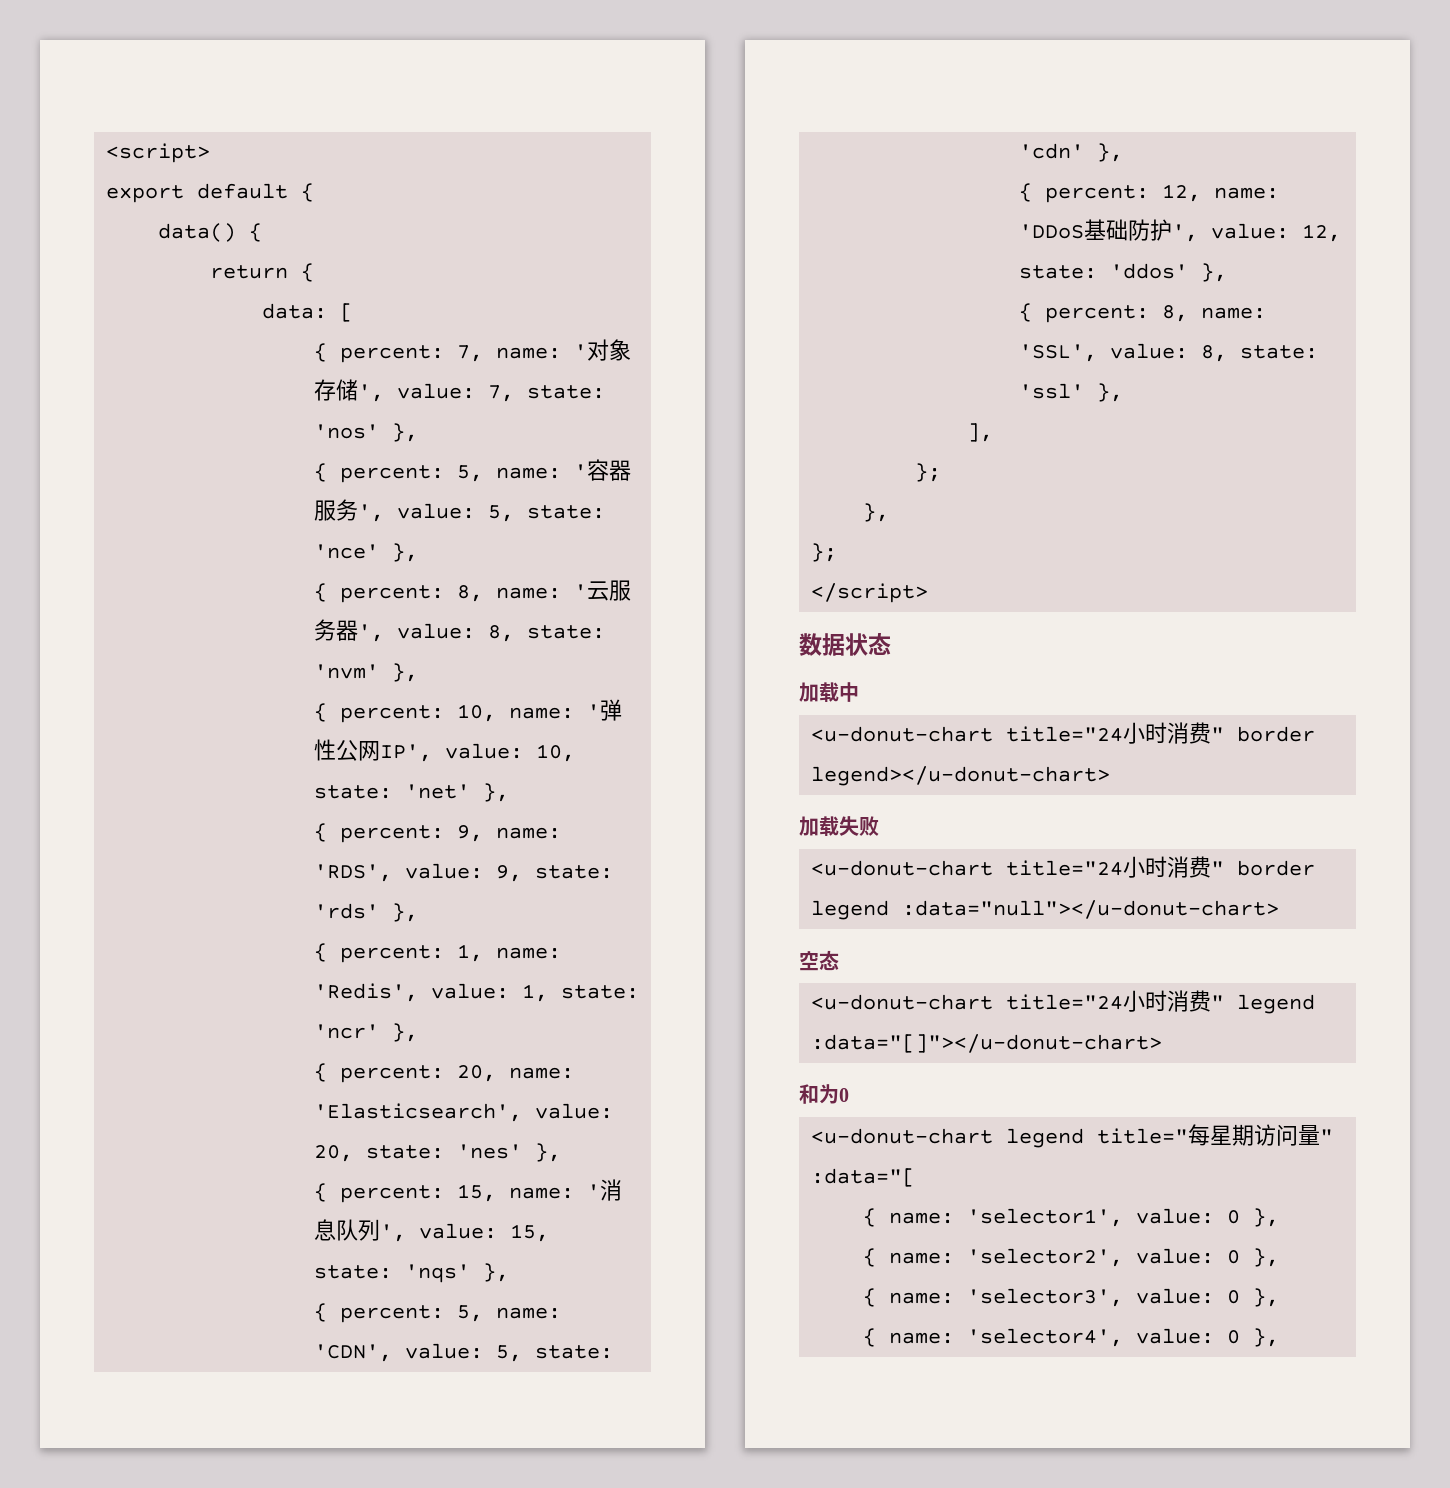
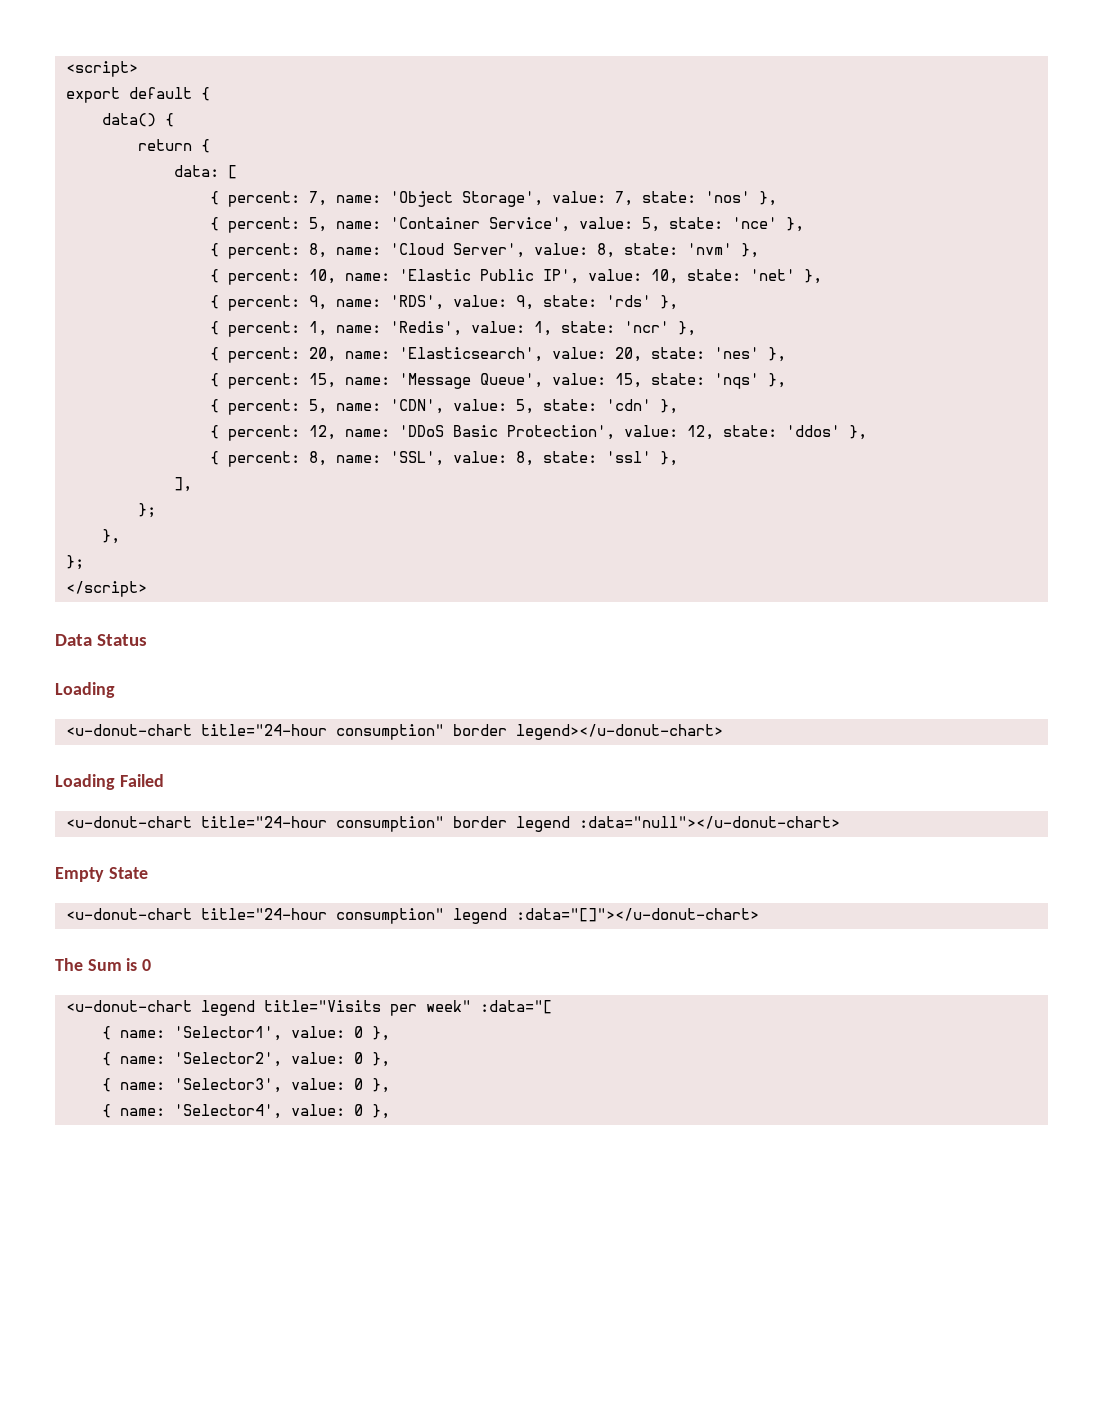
- { percent: 7, name: '对象存储', value: 7, state: 'nos' },
+ { percent: 7, name: 'Object Storage', value: 7, state: 'nos' },
- { percent: 5, name: '容器服务', value: 5, state: 'nce' },
+ { percent: 5, name: 'Container Service', value: 5, state: 'nce' },
- { percent: 8, name: '云服务器', value: 8, state: 'nvm' },
+ { percent: 8, name: 'Cloud Server', value: 8, state: 'nvm' },
- { percent: 10, name: '弹性公网IP', value: 10, state: 'net' },
+ { percent: 10, name: 'Elastic Public IP', value: 10, state: 'net' },
- { percent: 15, name: '消息队列', value: 15, state: 'nqs' },
+ { percent: 15, name: 'Message Queue', value: 15, state: 'nqs' },
- { percent: 12, name: 'DDoS基础防护', value: 12, state: 'ddos' },
+ { percent: 12, name: 'DDoS Basic Protection', value: 12, state: 'ddos' },
- 数据状态
- 加载中
- <u-donut-chart title="24小时消费" border legend></u-donut-chart>
+ Data Status
+ Loading
+ <u-donut-chart title="24-hour consumption" border legend></u-donut-chart>
- 加载失败
- <u-donut-chart title="24小时消费" border legend :data="null"></u-donut-chart>
+ Loading Failed
+ <u-donut-chart title="24-hour consumption" border legend :data="null"></u-donut-chart>
- 空态
- <u-donut-chart title="24小时消费" legend :data="[]"></u-donut-chart>
+ Empty State
+ <u-donut-chart title="24-hour consumption" legend :data="[]"></u-donut-chart>
- 和为0
+ The Sum is 0
- <u-donut-chart legend title="每星期访问量" :data="[
+ <u-donut-chart legend title="Visits per week" :data="[
- { name: 'selector1', value: 0 },
- { name: 'selector2', value: 0 },
- { name: 'selector3', value: 0 },
- { name: 'selector4', value: 0 },
+ { name: 'Selector1', value: 0 },
+ { name: 'Selector2', value: 0 },
+ { name: 'Selector3', value: 0 },
+ { name: 'Selector4', value: 0 },

